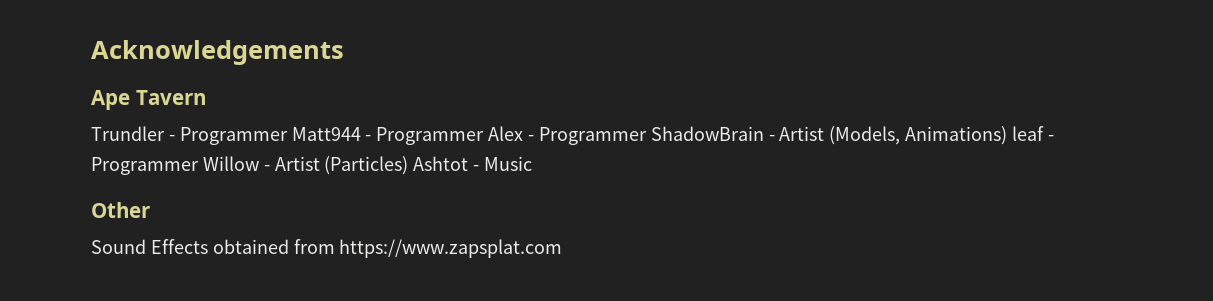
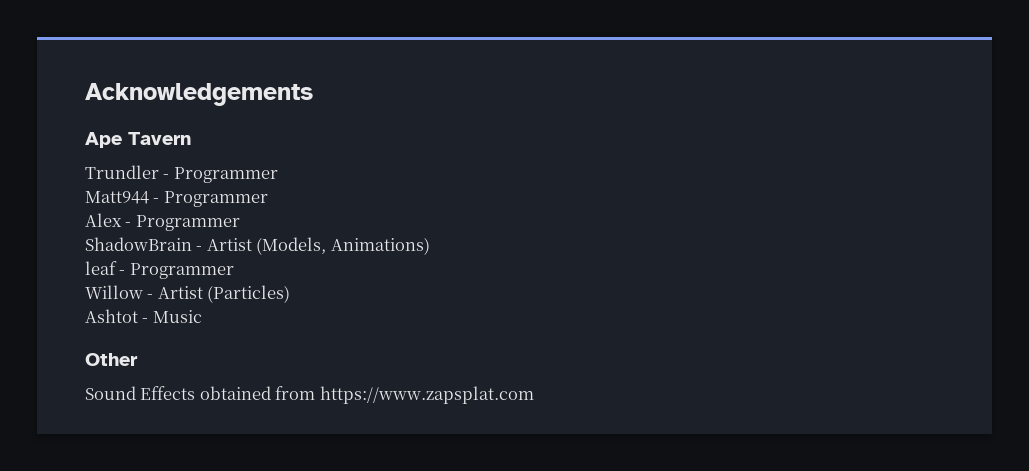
- Trundler - Programmer Matt944 - Programmer Alex - Programmer ShadowBrain - Artist (Models, Animations) leaf - Programmer Willow - Artist (Particles) Ashtot - Music
+ Trundler - Programmer
+ Matt944 - Programmer
+ Alex - Programmer
+ ShadowBrain - Artist (Models, Animations)
+ leaf - Programmer
+ Willow - Artist (Particles)
+ Ashtot - Music

